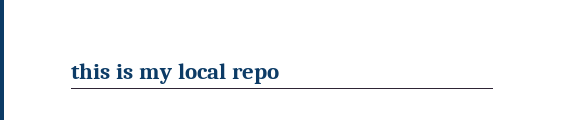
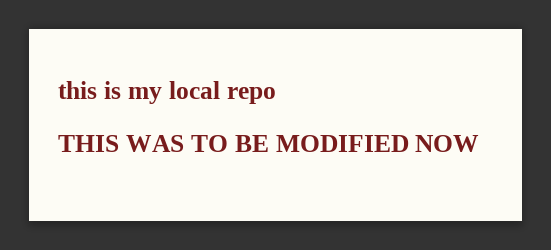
+ THIS WAS TO BE MODIFIED NOW

